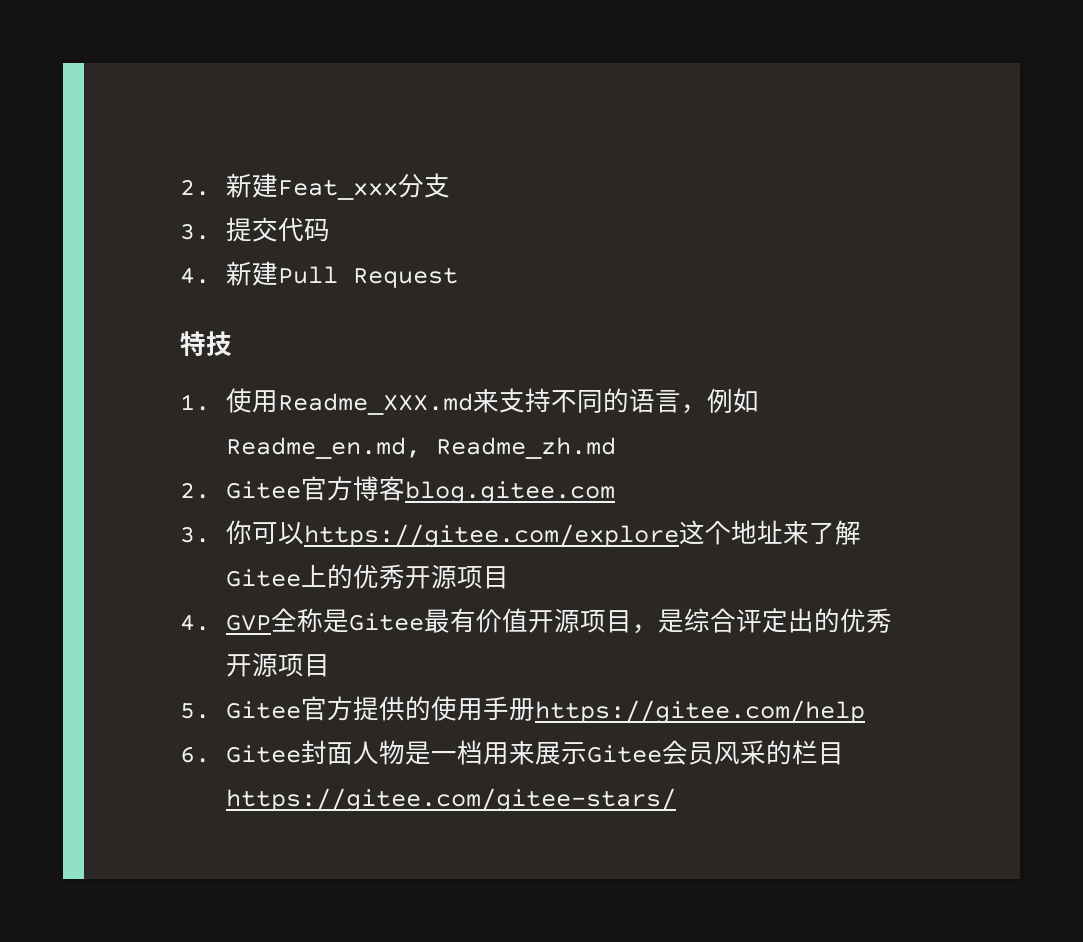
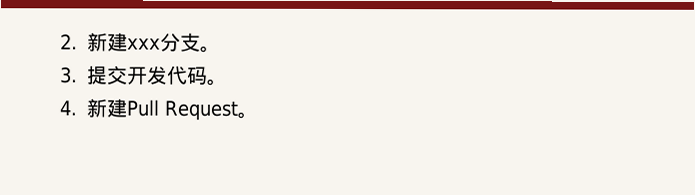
- 2.新建Feat_xxx分支
+ 2.新建xxx分支。
- 3.提交代码
+ 3.提交开发代码。
- 4.新建Pull Request
- 特技
- 1.使用Readme_XXX.md来支持不同的语言，例如Readme_en.md, Readme_zh.md
- 2. Gitee官方博客blog.gitee.com
- 3.你可以https://gitee.com/explore这个地址来了解Gitee上的优秀开源项目
- 4. GVP全称是Gitee最有价值开源项目，是综合评定出的优秀开源项目
- 5. Gitee官方提供的使用手册https://gitee.com/help
- 6. Gitee封面人物是一档用来展示Gitee会员风采的栏目https://gitee.com/gitee-stars/
+ 4.新建Pull Request。

